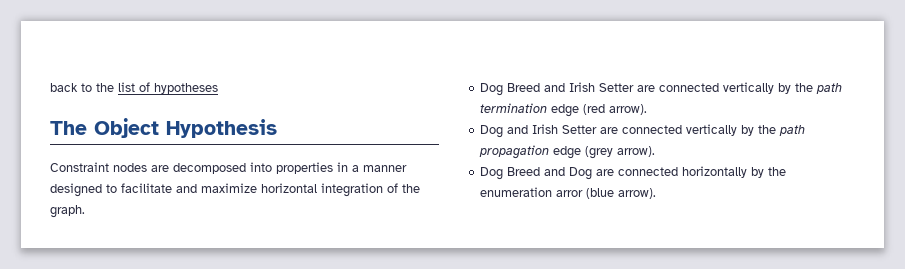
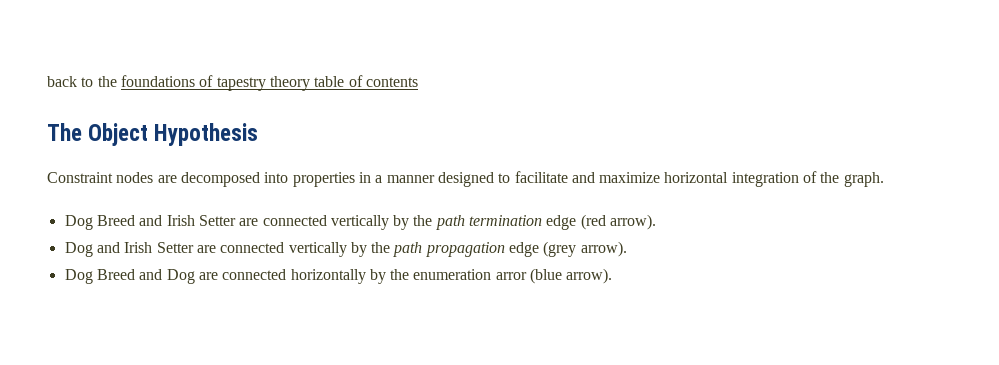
- back to the list of hypotheses
+ back to the foundations of tapestry theory table of contents

